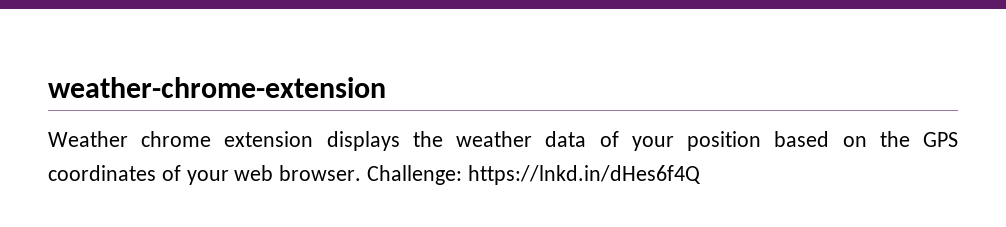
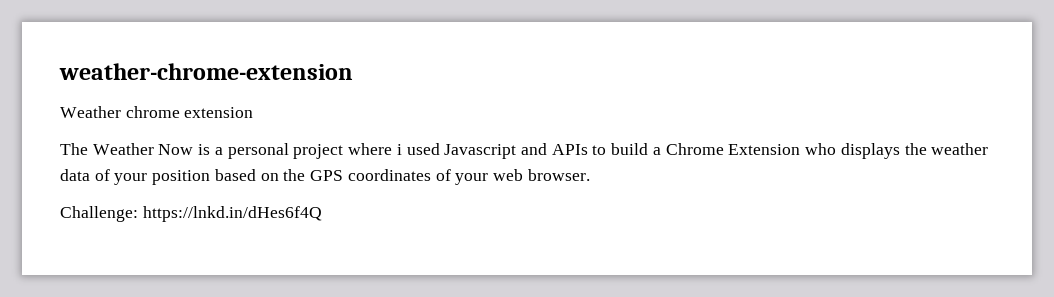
- Weather chrome extension displays the weather data of your position based on the GPS coordinates of your web browser. Challenge: https://lnkd.in/dHes6f4Q
+ Weather chrome extension
+ The Weather Now is a personal project where i used Javascript and APIs to build a Chrome Extension who displays the weather data of your position based on the GPS coordinates of your web browser.
+ Challenge: https://lnkd.in/dHes6f4Q

